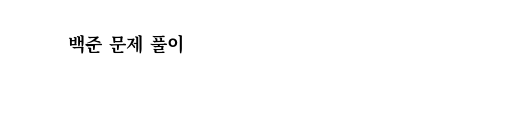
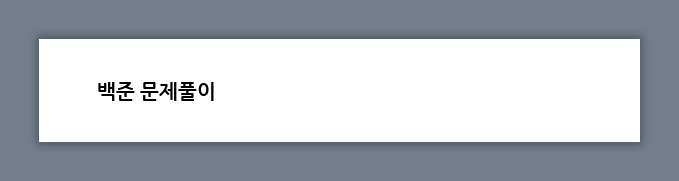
- 백준 문제 풀이
+ 백준 문제풀이

